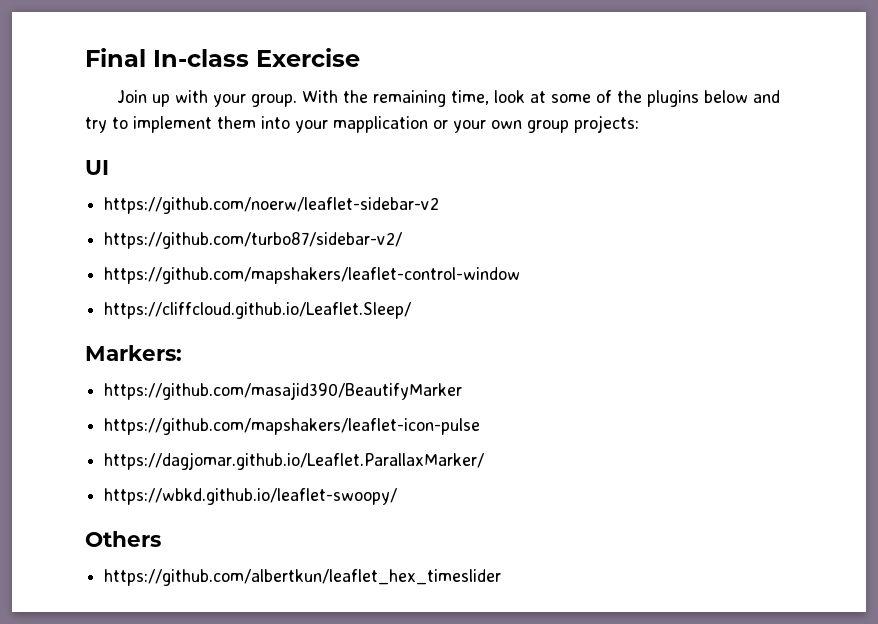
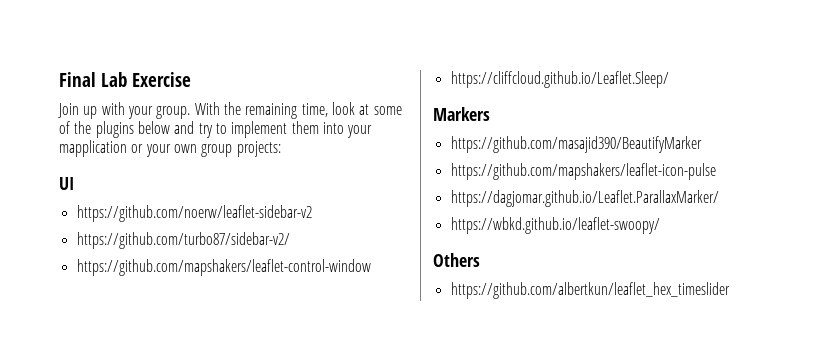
- Final In-class Exercise
+ Final Lab Exercise
- Markers:
+ Markers

